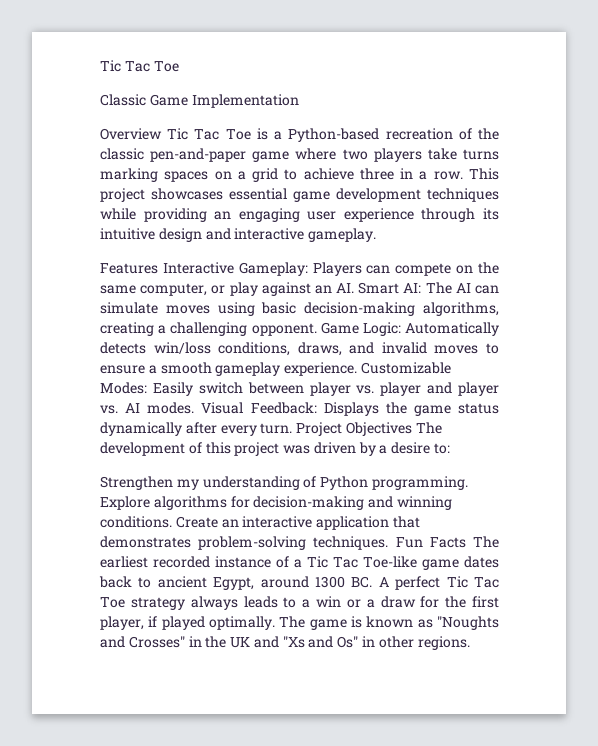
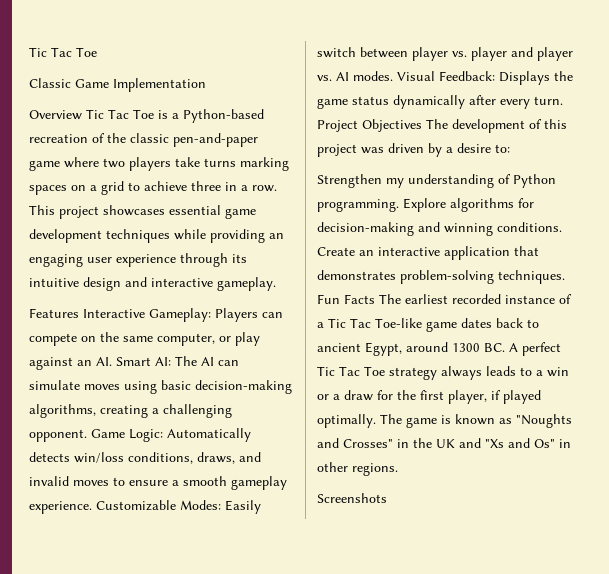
+ Screenshots

